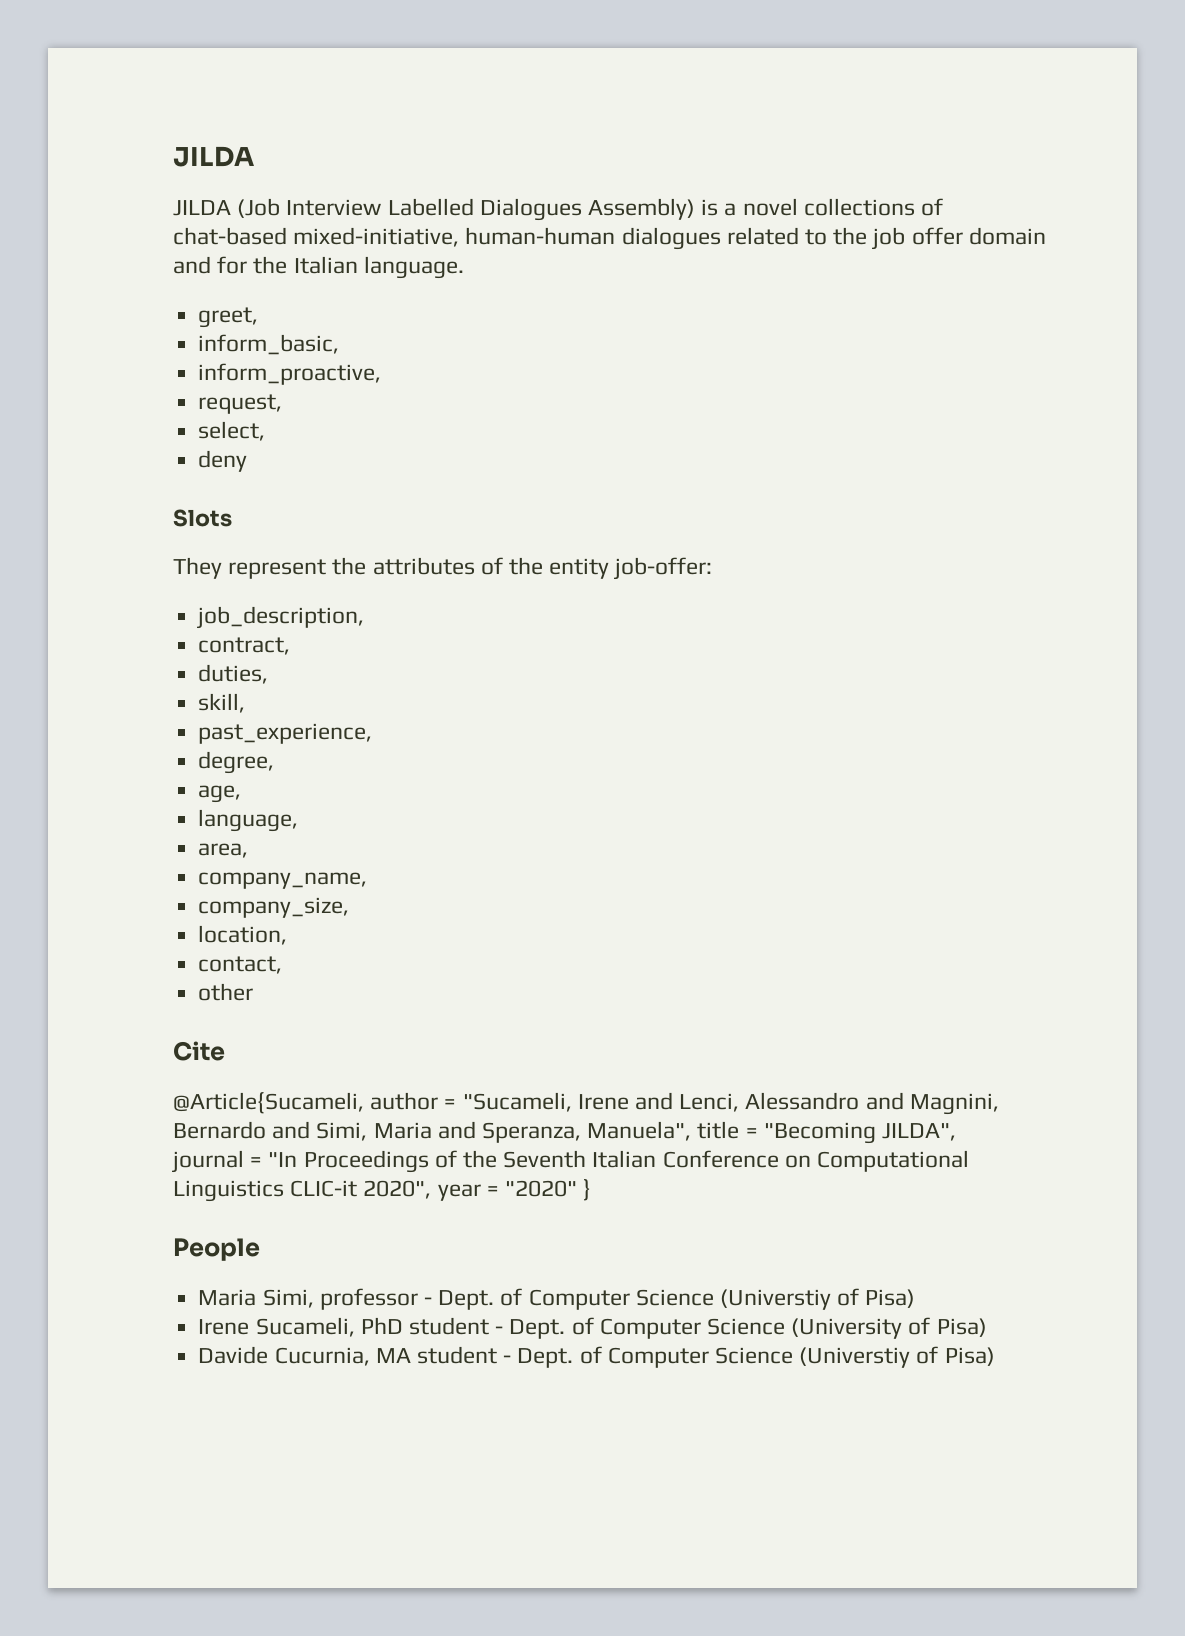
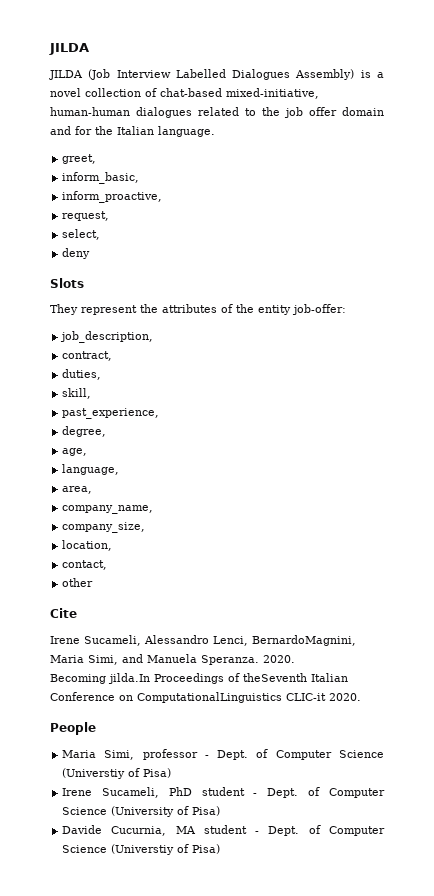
- JILDA (Job Interview Labelled Dialogues Assembly) is a novel collections of chat-based mixed-initiative, human-human dialogues related to the job offer domain and for the Italian language.
+ JILDA (Job Interview Labelled Dialogues Assembly) is a novel collection of chat-based mixed-initiative, human-human dialogues related to the job offer domain and for the Italian language.
- @Article{Sucameli, author = "Sucameli, Irene and Lenci, Alessandro and Magnini, Bernardo and Simi, Maria and Speranza, Manuela", title = "Becoming JILDA",
- journal = "In Proceedings of the Seventh Italian Conference on Computational Linguistics CLIC-it 2020", year = "2020" }
+ Irene Sucameli, Alessandro Lenci, BernardoMagnini, Maria Simi, and Manuela Speranza. 2020.
+ Becoming jilda.In Proceedings of theSeventh Italian Conference on ComputationalLinguistics CLIC-it 2020.

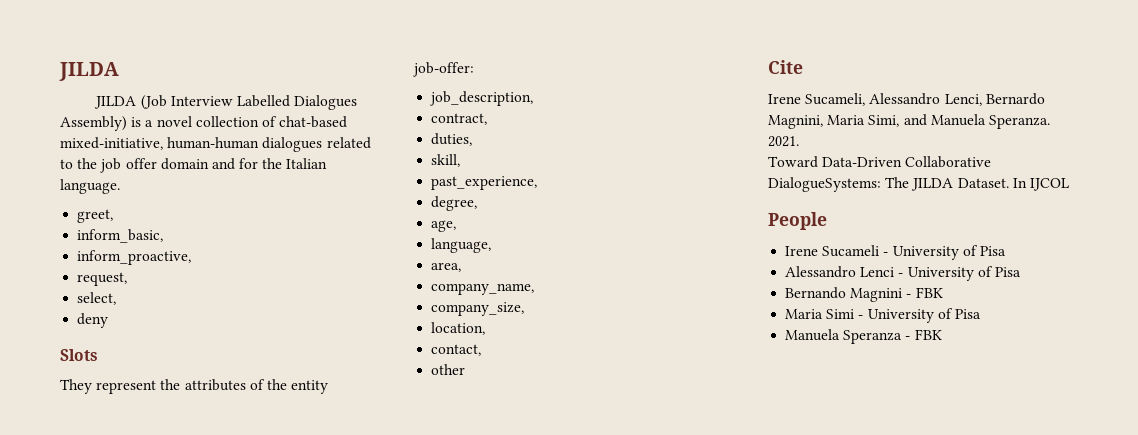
- Irene Sucameli, Alessandro Lenci, BernardoMagnini, Maria Simi, and Manuela Speranza. 2020.
- Becoming jilda.In Proceedings of theSeventh Italian Conference on ComputationalLinguistics CLIC-it 2020.
+ Irene Sucameli, Alessandro Lenci, Bernardo Magnini, Maria Simi, and Manuela Speranza. 2021.
+ Toward Data-Driven Collaborative DialogueSystems: The JILDA Dataset. In IJCOL
  People
- Maria Simi, professor - Dept. of Computer Science (Universtiy of Pisa)
- Irene Sucameli, PhD student - Dept. of Computer Science (University of Pisa)
- Davide Cucurnia, MA student - Dept. of Computer Science (Universtiy of Pisa)
+ Irene Sucameli - University of Pisa
+ Alessandro Lenci - University of Pisa
+ Bernando Magnini - FBK
+ Maria Simi - University of Pisa
+ Manuela Speranza - FBK

